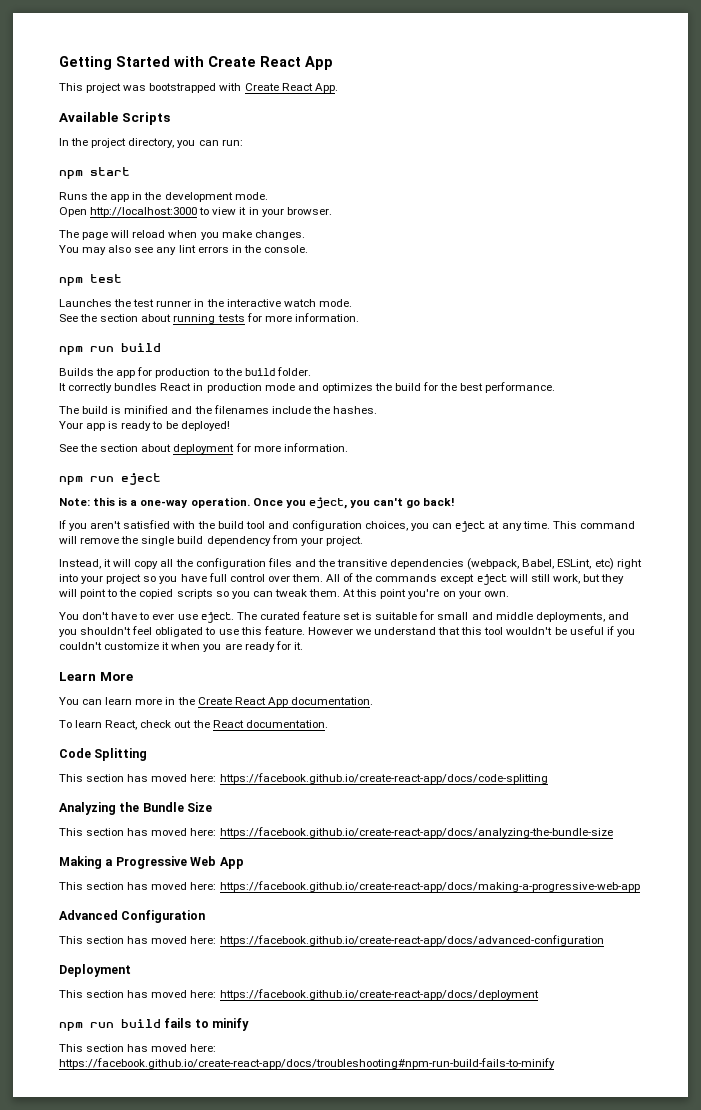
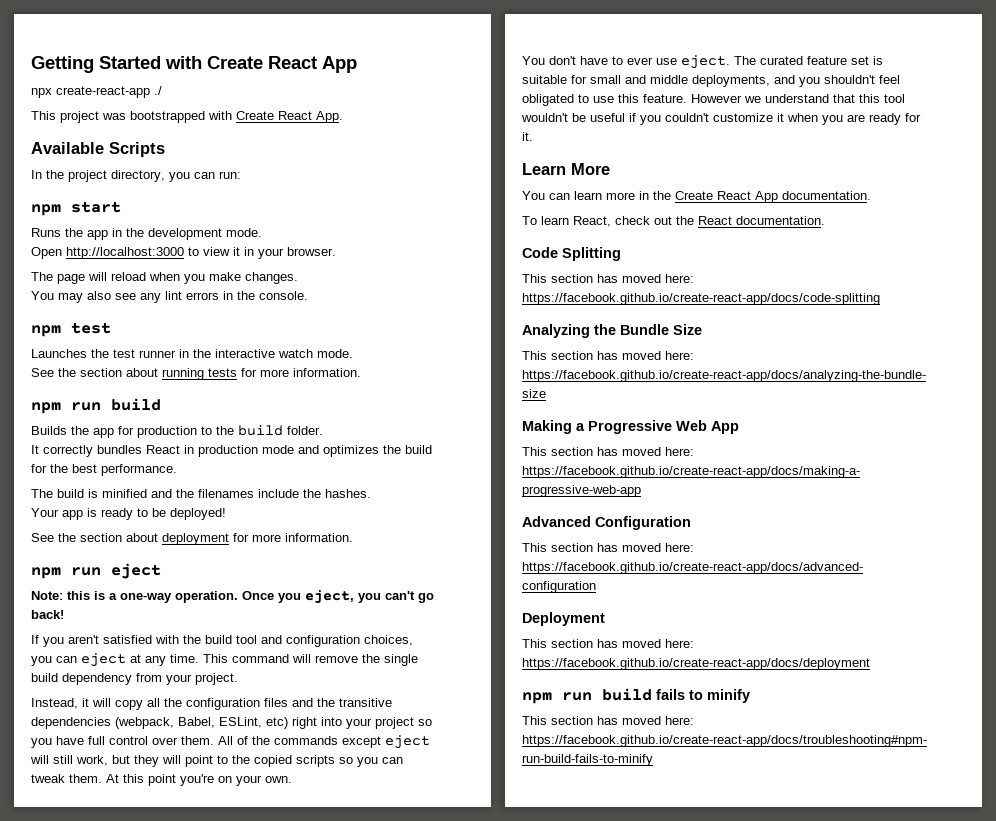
+ npx create-react-app ./

